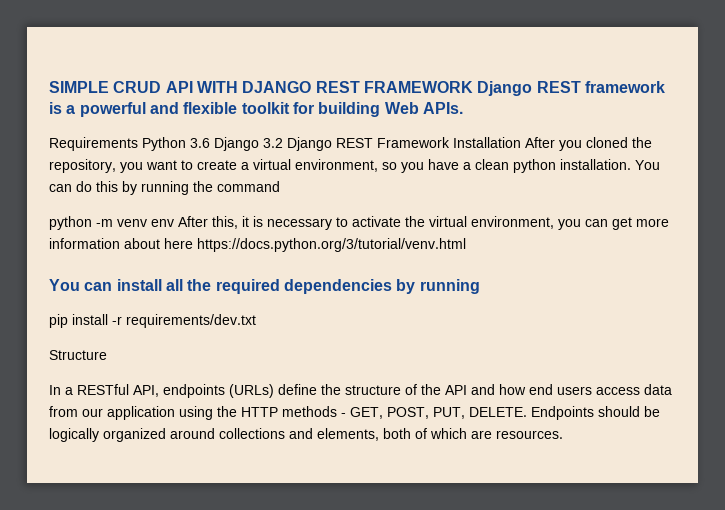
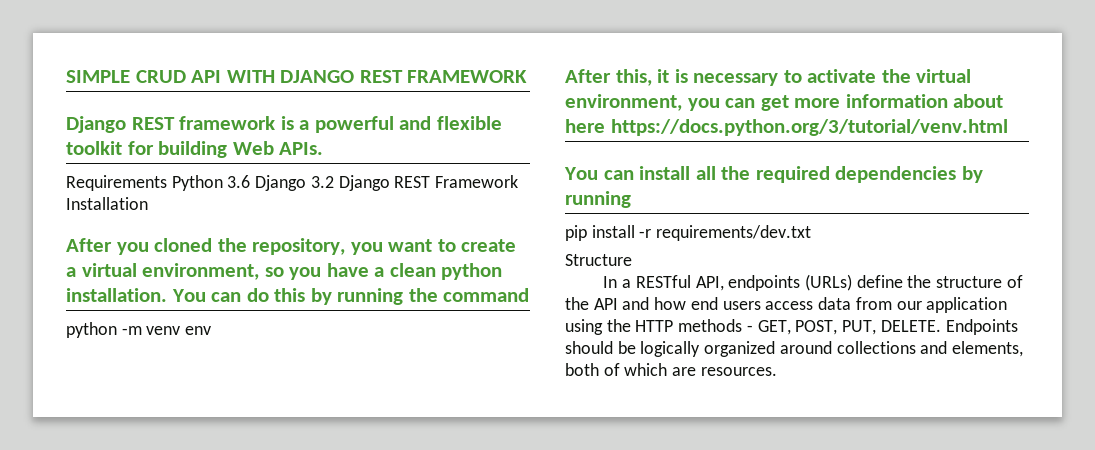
- SIMPLE CRUD API WITH DJANGO REST FRAMEWORK Django REST framework is a powerful and flexible toolkit for building Web APIs.
+ SIMPLE CRUD API WITH DJANGO REST FRAMEWORK
+ Django REST framework is a powerful and flexible toolkit for building Web APIs.
- Requirements Python 3.6 Django 3.2 Django REST Framework Installation After you cloned the repository, you want to create a virtual environment, so you have a clean python installation.
+ Requirements Python 3.6 Django 3.2 Django REST Framework Installation
+ After you cloned the repository, you want to create a virtual environment, so you have a clean python installation.
- python -m venv env After this, it is necessary to activate the virtual environment, you can get more information about here https://docs.python.org/3/tutorial/venv.html
+ python -m venv env
+ After this, it is necessary to activate the virtual environment, you can get more information about here https://docs.python.org/3/tutorial/venv.html

